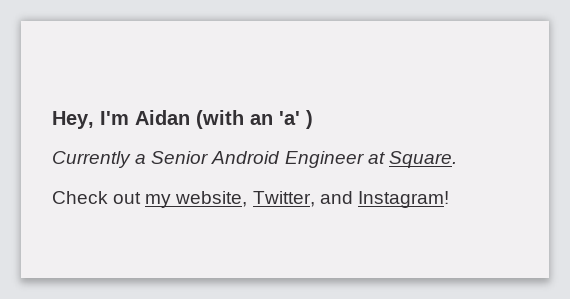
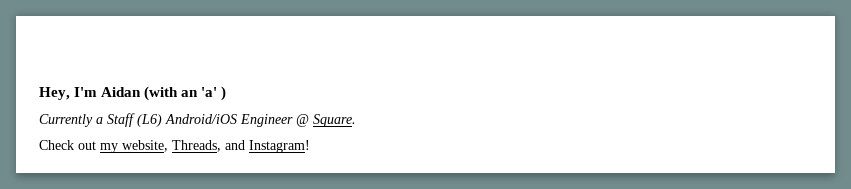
- Currently a Senior Android Engineer at Square.
+ Currently a Staff (L6) Android/iOS Engineer @ Square.
- Check out my website, Twitter, and Instagram!
+ Check out my website, Threads, and Instagram!

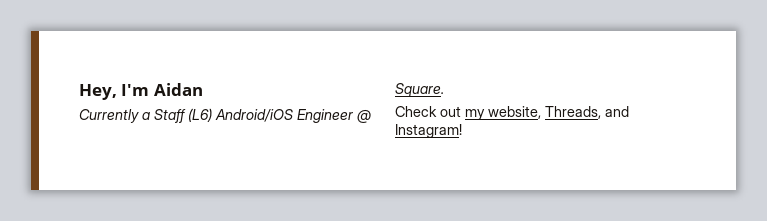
- Hey, I'm Aidan (with an 'a' )
+ Hey, I'm Aidan

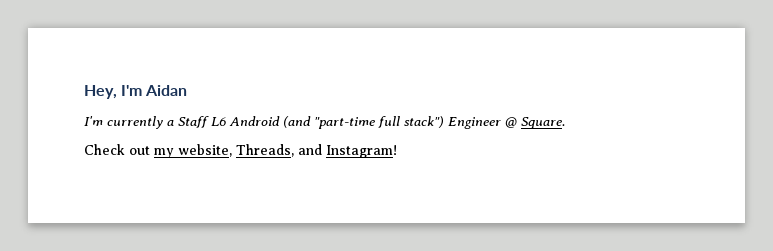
- Currently a Staff (L6) Android/iOS Engineer @ Square.
+ I'm currently a Staff L6 Android (and "part-time full stack") Engineer @ Square.

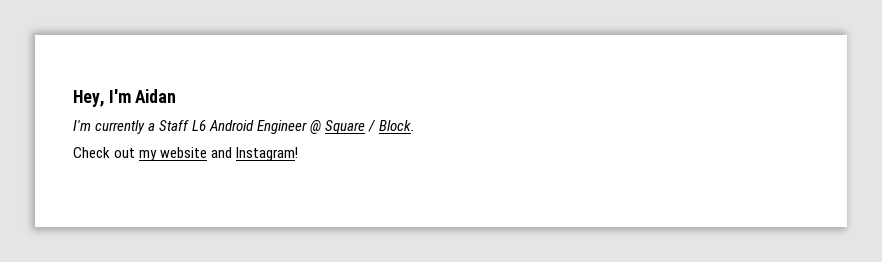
- I'm currently a Staff L6 Android (and "part-time full stack") Engineer @ Square.
+ I'm currently a Staff L6 Android Engineer @ Square / Block.
- Check out my website, Threads, and Instagram!
+ Check out my website and Instagram!

